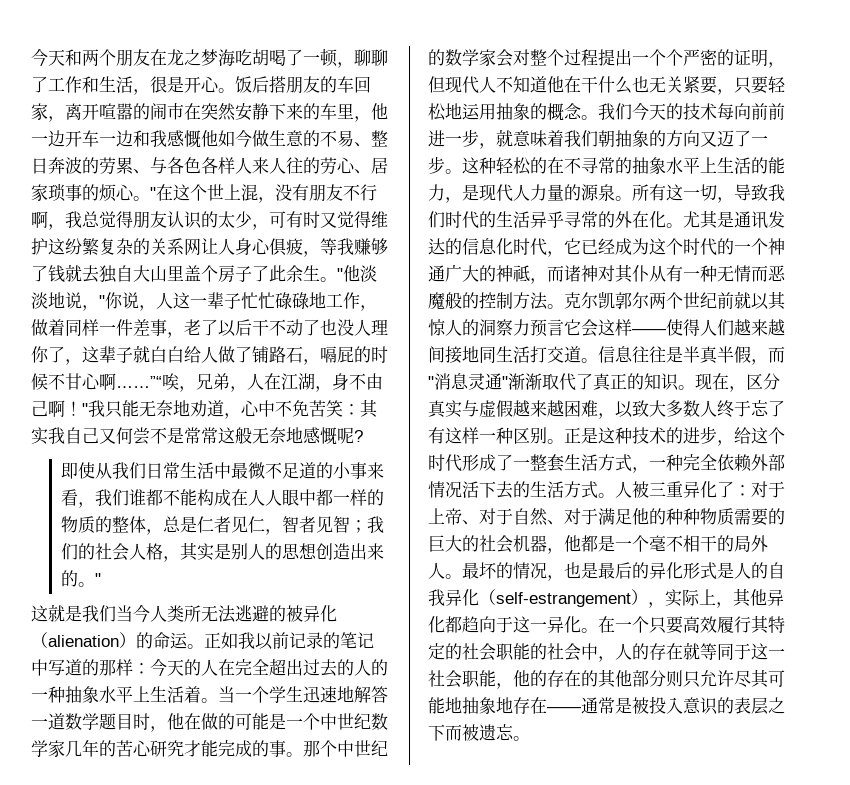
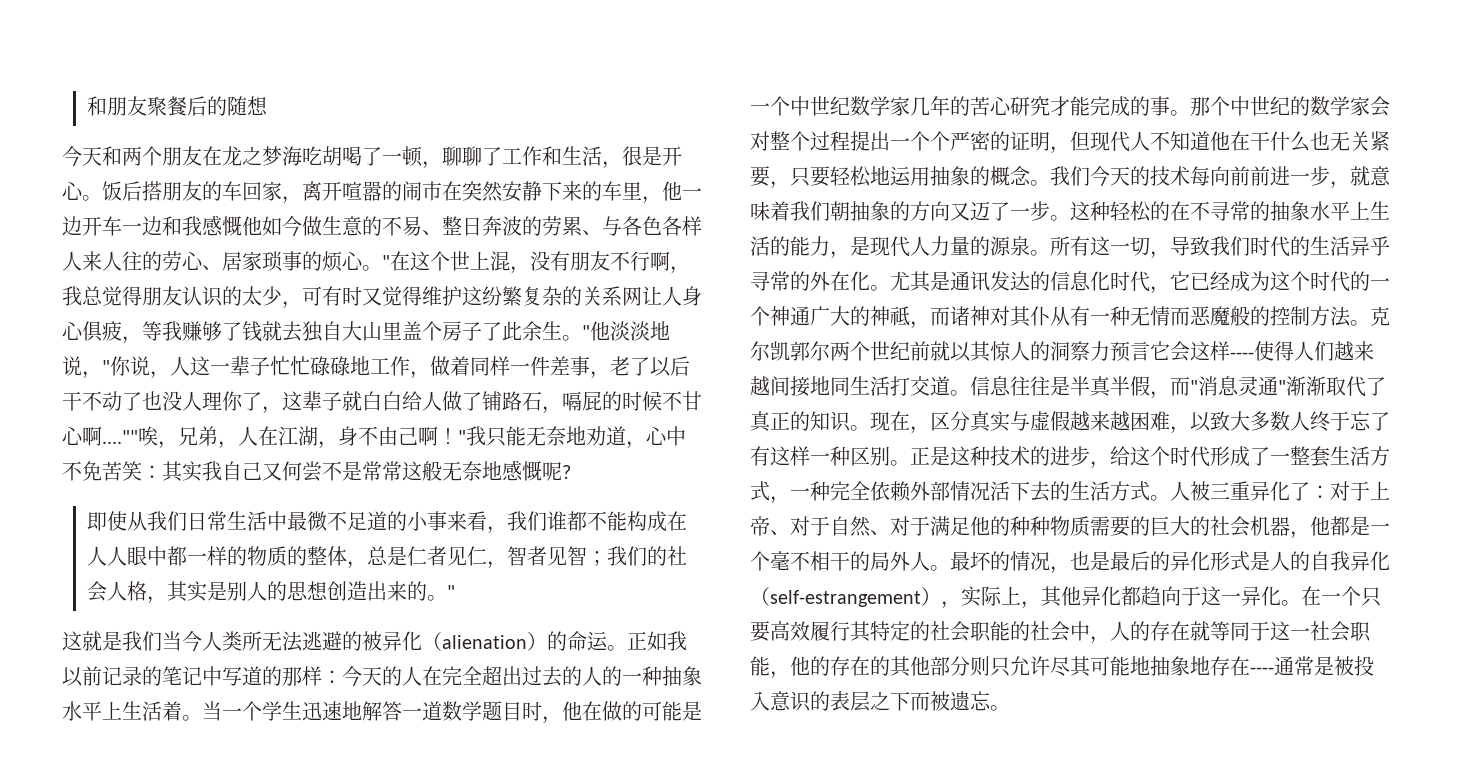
+ 和朋友聚餐后的随想
- "他淡淡地说，"你说，人这一辈子忙忙碌碌地工作，做着同样一件差事，老了以后干不动了也没人理你了，这辈子就白白给人做了铺路石，嗝屁的时候不甘心啊……”“唉，兄弟，人在江湖，身不由己啊！
+ "他淡淡地说，"你说，人这一辈子忙忙碌碌地工作，做着同样一件差事，老了以后干不动了也没人理你了，这辈子就白白给人做了铺路石，嗝屁的时候不甘心啊....""唉，兄弟，人在江湖，身不由己啊！
- 克尔凯郭尔两个世纪前就以其惊人的洞察力预言它会这样——使得人们越来越间接地同生活打交道。
+ 克尔凯郭尔两个世纪前就以其惊人的洞察力预言它会这样----使得人们越来越间接地同生活打交道。
- 在一个只要高效履行其特定的社会职能的社会中，人的存在就等同于这一社会职能，他的存在的其他部分则只允许尽其可能地抽象地存在——通常是被投入意识的表层之下而被遗忘。
+ 在一个只要高效履行其特定的社会职能的社会中，人的存在就等同于这一社会职能，他的存在的其他部分则只允许尽其可能地抽象地存在----通常是被投入意识的表层之下而被遗忘。

